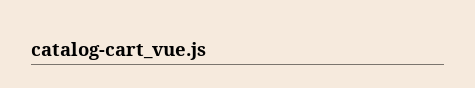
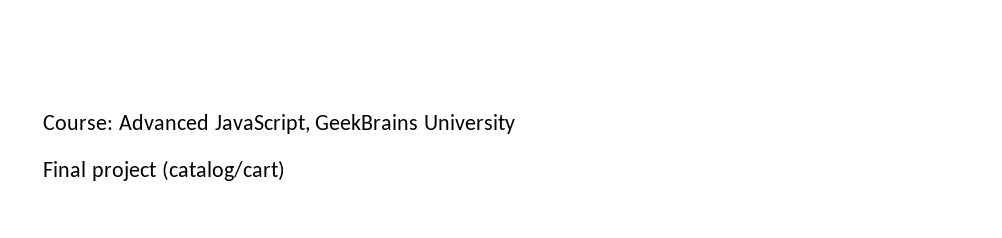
- catalog-cart_vue.js
+ Course: Advanced JavaScript, GeekBrains University
+ Final project (catalog/cart)

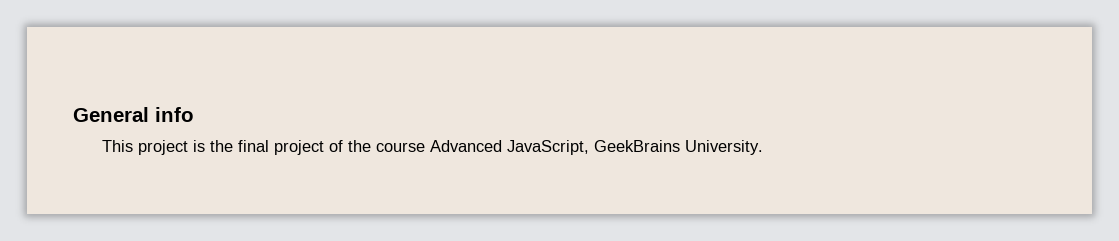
- Course: Advanced JavaScript, GeekBrains University
- Final project (catalog/cart)
+ General info
+ This project is the final project of the course Advanced JavaScript, GeekBrains University.

